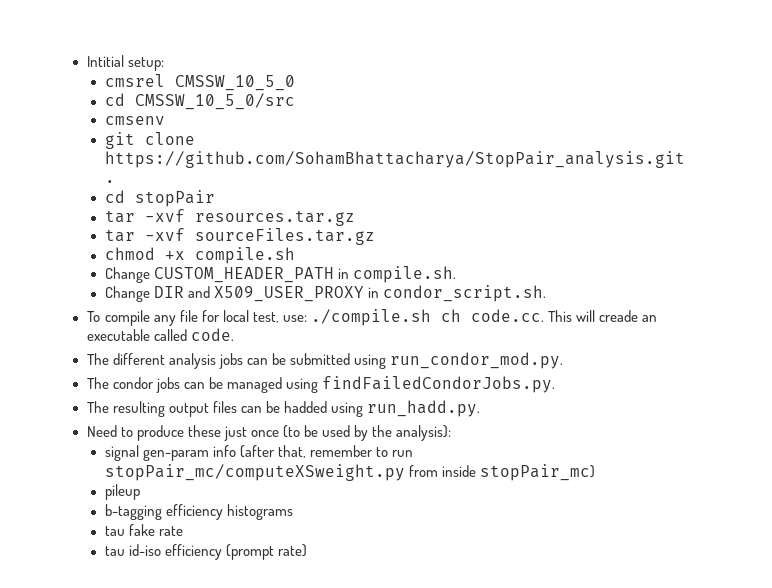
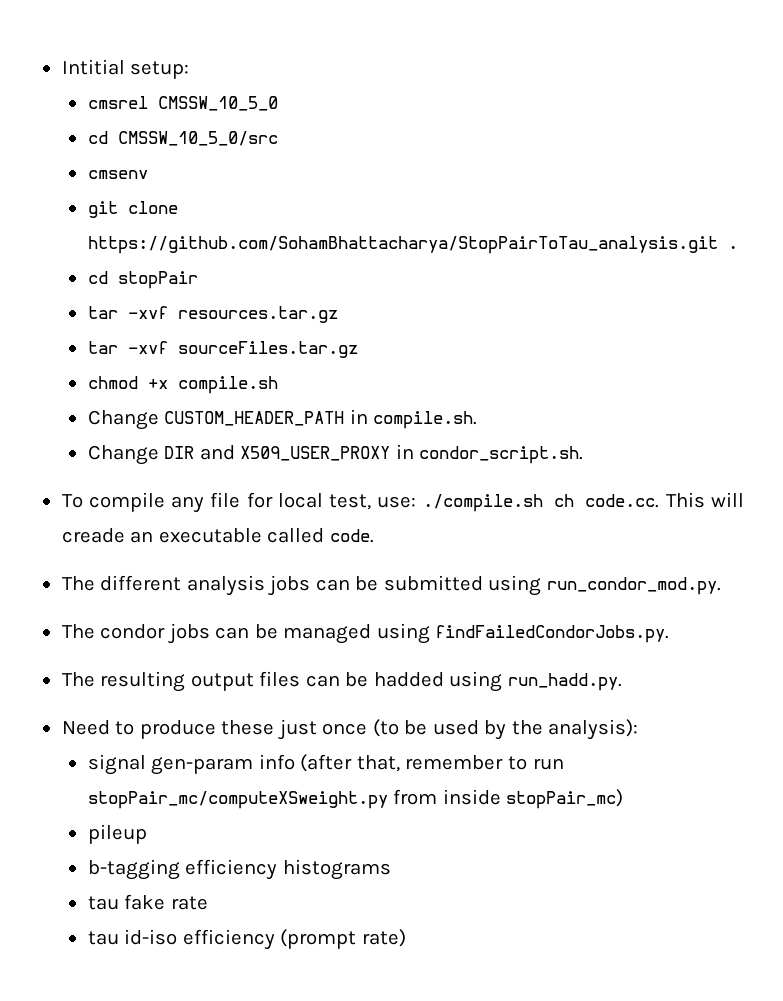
- git clone https://github.com/SohamBhattacharya/StopPair_analysis.git .
+ git clone https://github.com/SohamBhattacharya/StopPairToTau_analysis.git .

